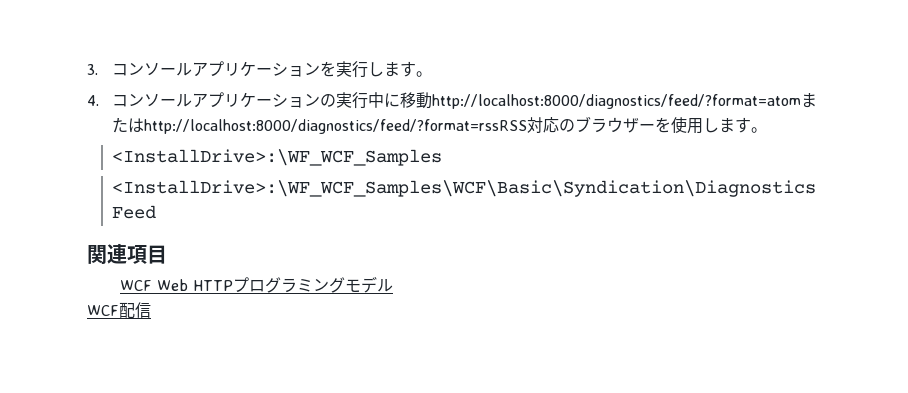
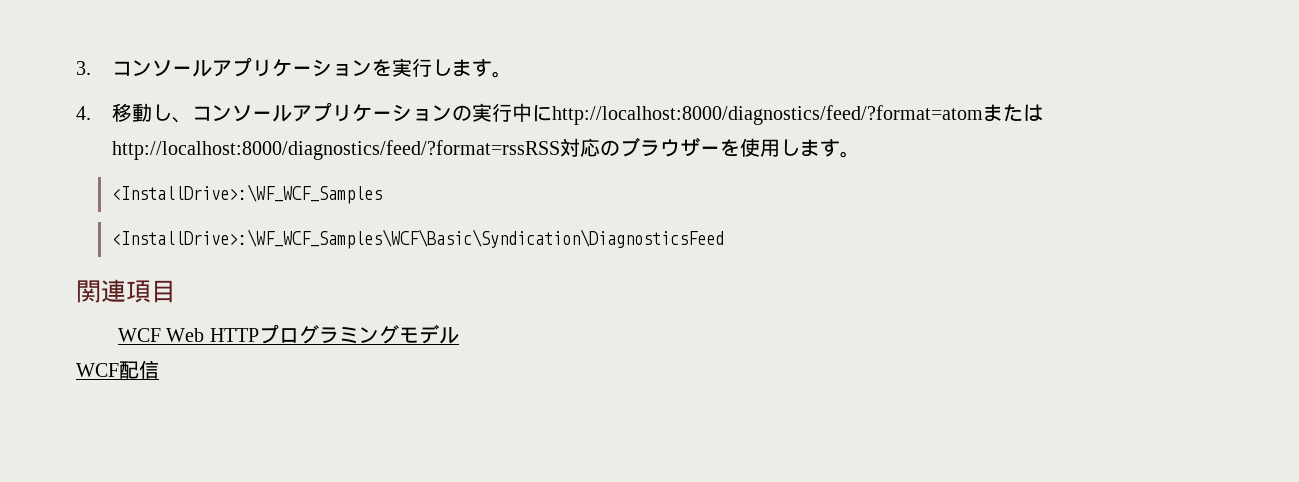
- 4.コンソールアプリケーションの実行中に移動http://localhost:8000/diagnostics/feed/?format=atomまたはhttp://localhost:8000/diagnostics/feed/?format=rssRSS対応のブラウザーを使用します。
+ 4.移動し、コンソールアプリケーションの実行中にhttp://localhost:8000/diagnostics/feed/?format=atomまたはhttp://localhost:8000/diagnostics/feed/?format=rssRSS対応のブラウザーを使用します。

